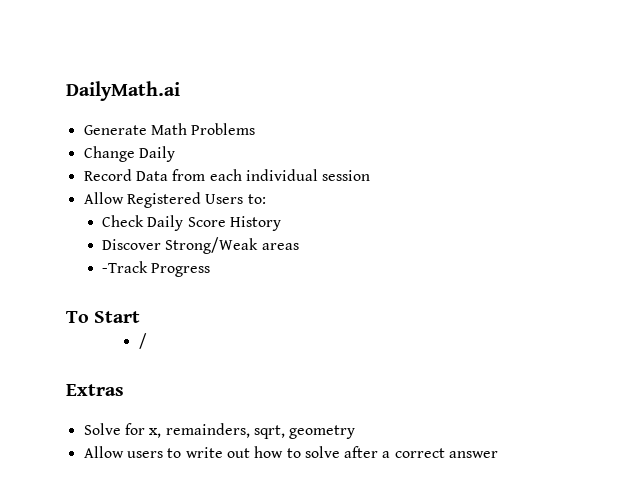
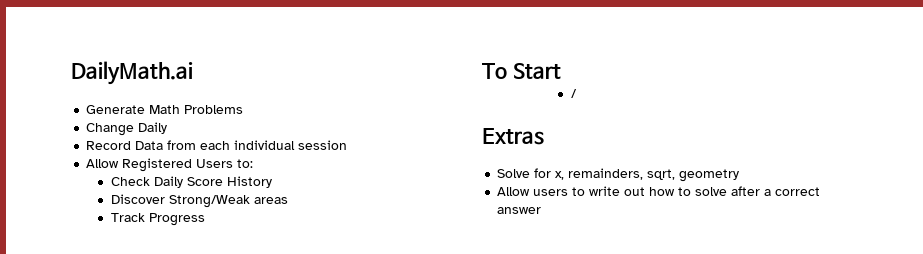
- -Track Progress
+ Track Progress

